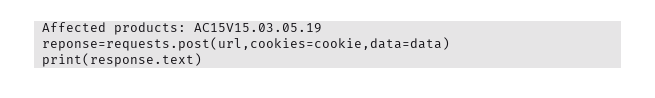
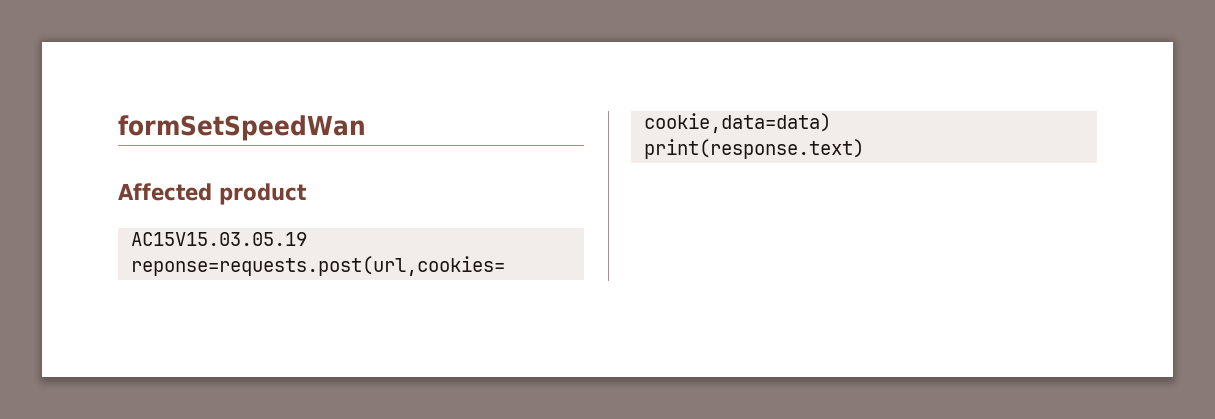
- Affected products: AC15V15.03.05.19
+ formSetSpeedWan
+ Affected product
+ AC15V15.03.05.19

